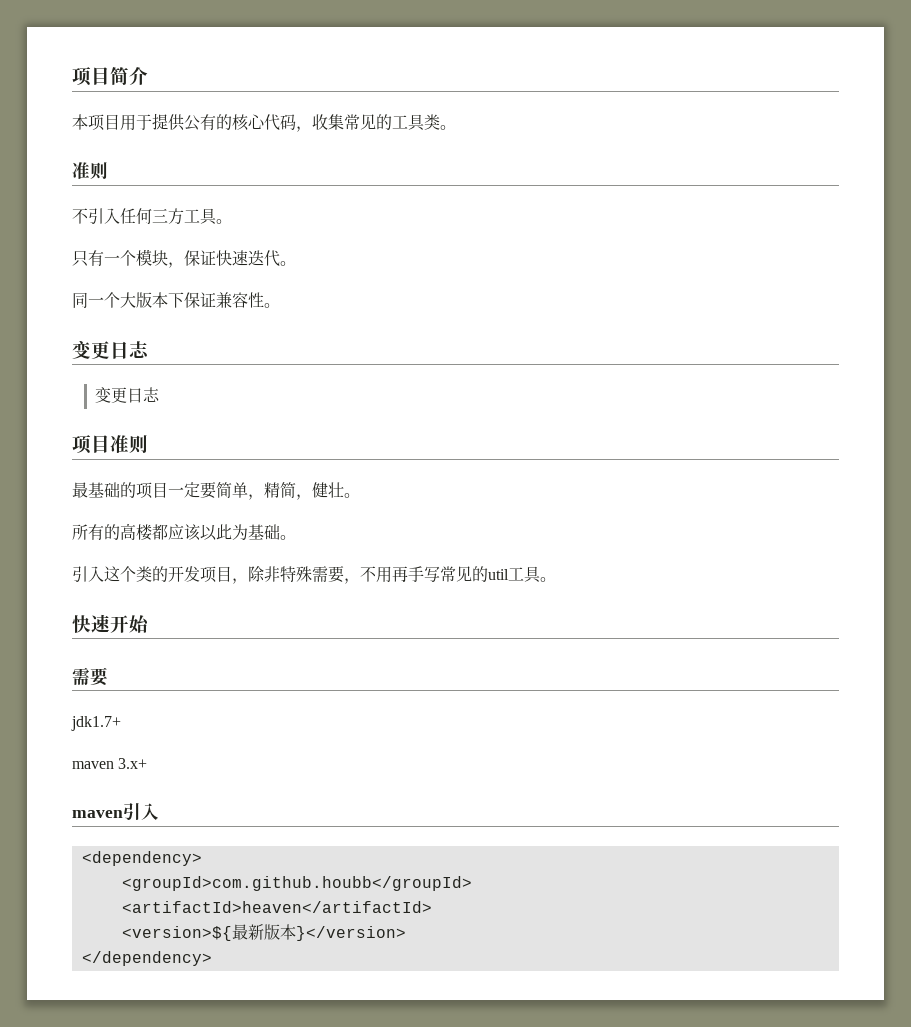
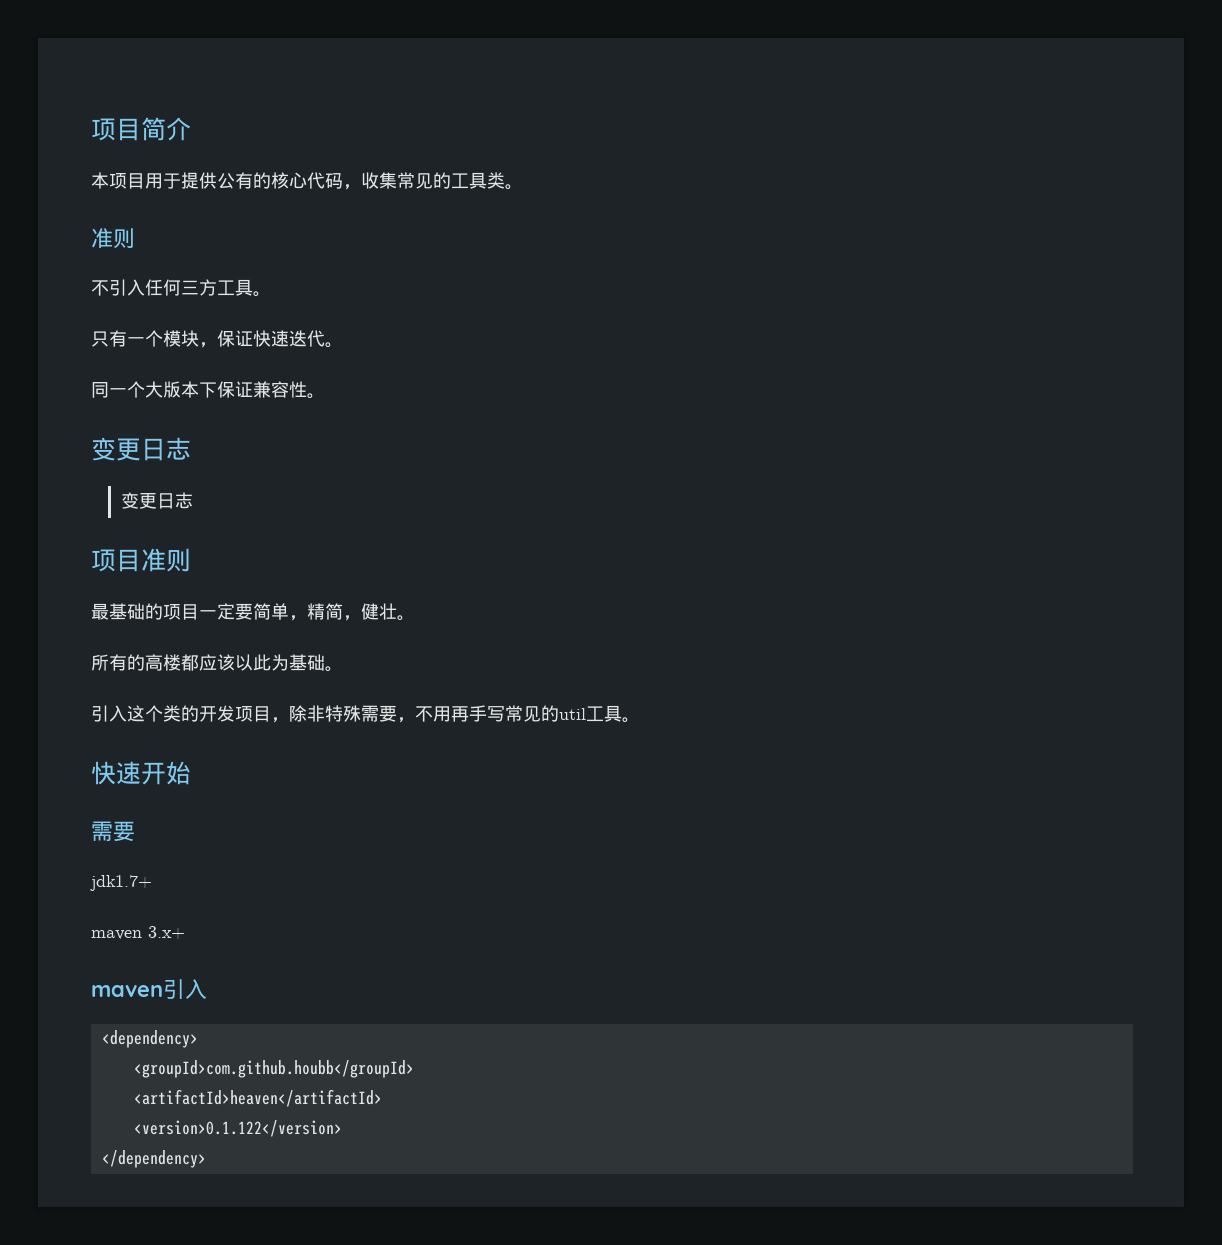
- <version>${最新版本}</version>
+ <version>0.1.122</version>

